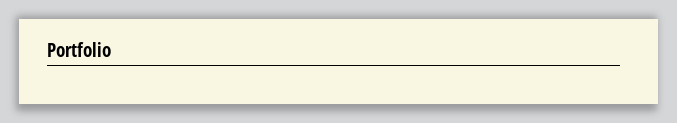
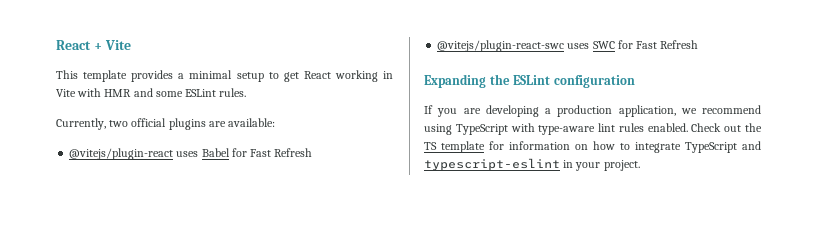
- Portfolio
+ React + Vite
+ This template provides a minimal setup to get React working in Vite with HMR and some ESLint rules.
+ Currently, two official plugins are available:
+ @vitejs/plugin-react uses Babel for Fast Refresh
+ @vitejs/plugin-react-swc uses SWC for Fast Refresh
+ Expanding the ESLint configuration
+ If you are developing a production application, we recommend using TypeScript with type-aware lint rules enabled. Check out the TS template for information on how to integrate TypeScript and typescript-eslint in your project.

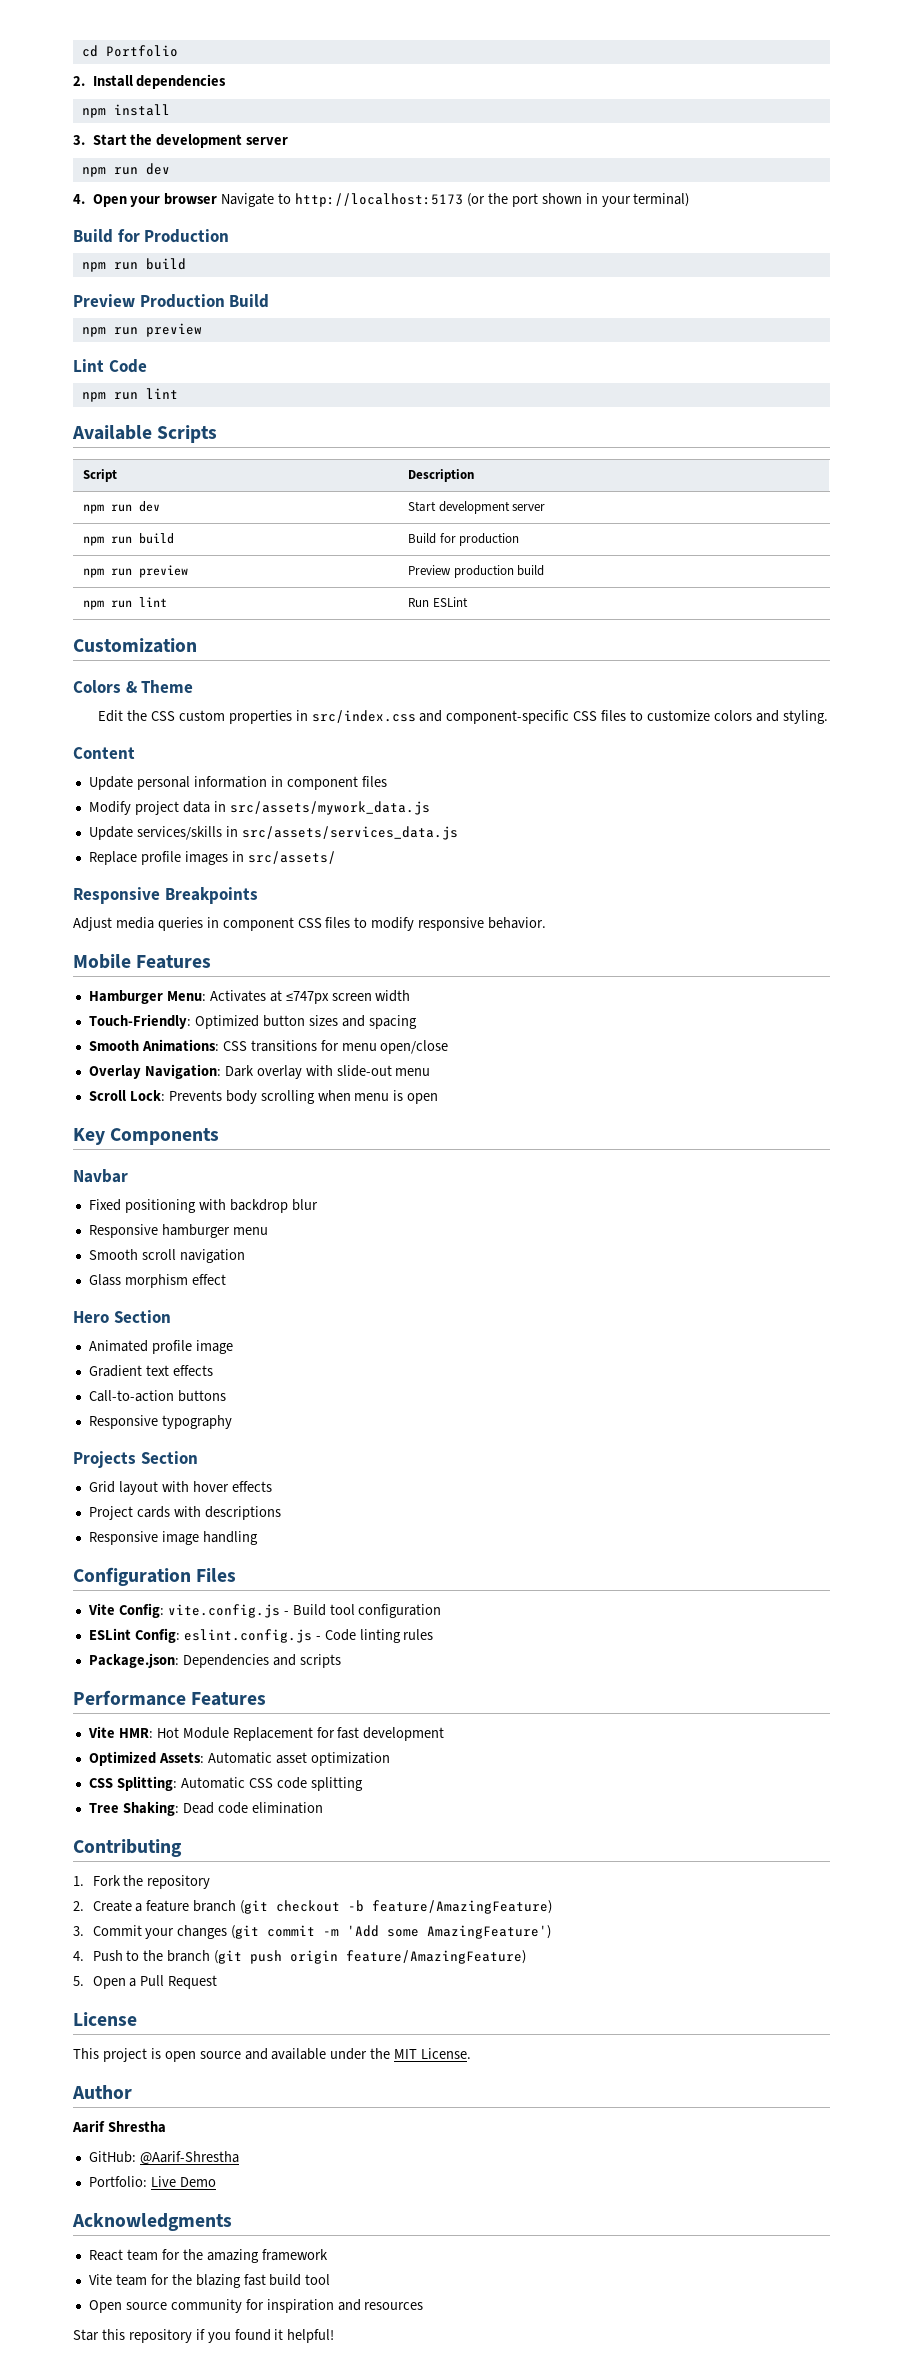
- React + Vite
- This template provides a minimal setup to get React working in Vite with HMR and some ESLint rules.
- Currently, two official plugins are available:
- @vitejs/plugin-react uses Babel for Fast Refresh
- @vitejs/plugin-react-swc uses SWC for Fast Refresh
- Expanding the ESLint configuration
- If you are developing a production application, we recommend using TypeScript with type-aware lint rules enabled. Check out the TS template for information on how to integrate TypeScript and typescript-eslint in your project.
+ cd Portfolio
+ 2. Install dependencies
+ npm install
+ 3. Start the development server
+ npm run dev
+ 4. Open your browser Navigate to http://localhost:5173 (or the port shown in your terminal)
+ Build for Production
+ npm run build
+ Preview Production Build
+ npm run preview
+ Lint Code
+ npm run lint
+ Available Scripts
+ Script | Description
+ npm run dev | Start development server
+ npm run build | Build for production
+ npm run preview | Preview production build
+ npm run lint | Run ESLint
+ Customization
+ Colors & Theme
+ Edit the CSS custom properties in src/index.css and component-specific CSS files to customize colors and styling.
+ Content
+ Update personal information in component files
+ Modify project data in src/assets/mywork_data.js
+ Update services/skills in src/assets/services_data.js
+ Replace profile images in src/assets/
+ Responsive Breakpoints
+ Adjust media queries in component CSS files to modify responsive behavior.
+ Mobile Features
+ Hamburger Menu: Activates at ≤747px screen width
+ Touch-Friendly: Optimized button sizes and spacing
+ Smooth Animations: CSS transitions for menu open/close
+ Overlay Navigation: Dark overlay with slide-out menu
+ Scroll Lock: Prevents body scrolling when menu is open
+ Key Components
+ Navbar
+ Fixed positioning with backdrop blur
+ Responsive hamburger menu
+ Smooth scroll navigation
+ Glass morphism effect
+ Hero Section
+ Animated profile image
+ Gradient text effects
+ Call-to-action buttons
+ Responsive typography
+ Projects Section
+ Grid layout with hover effects
+ Project cards with descriptions
+ Responsive image handling
+ Configuration Files
+ Vite Config: vite.config.js - Build tool configuration
+ ESLint Config: eslint.config.js - Code linting rules
+ Package.json: Dependencies and scripts
+ Performance Features
+ Vite HMR: Hot Module Replacement for fast development
+ Optimized Assets: Automatic asset optimization
+ CSS Splitting: Automatic CSS code splitting
+ Tree Shaking: Dead code elimination
+ Contributing
+ 1. Fork the repository
+ 2. Create a feature branch (git checkout -b feature/AmazingFeature)
+ 3. Commit your changes (git commit -m 'Add some AmazingFeature')
+ 4. Push to the branch (git push origin feature/AmazingFeature)
+ 5. Open a Pull Request
+ License
+ This project is open source and available under the MIT License.
+ Author
+ Aarif Shrestha
+ GitHub: @Aarif-Shrestha
+ Portfolio: Live Demo
+ Acknowledgments
+ React team for the amazing framework
+ Vite team for the blazing fast build tool
+ Open source community for inspiration and resources
+ Star this repository if you found it helpful!

